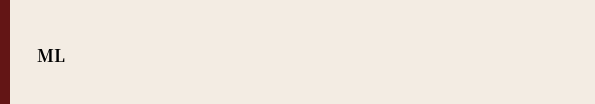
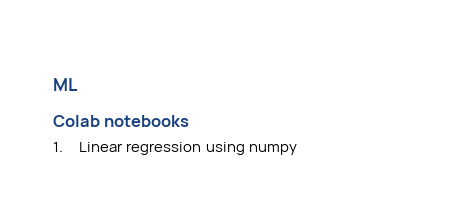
+ Colab notebooks
+ 1. Linear regression using numpy

